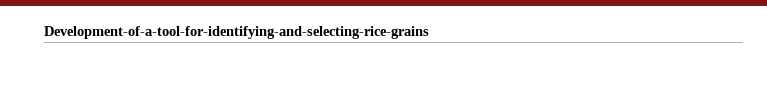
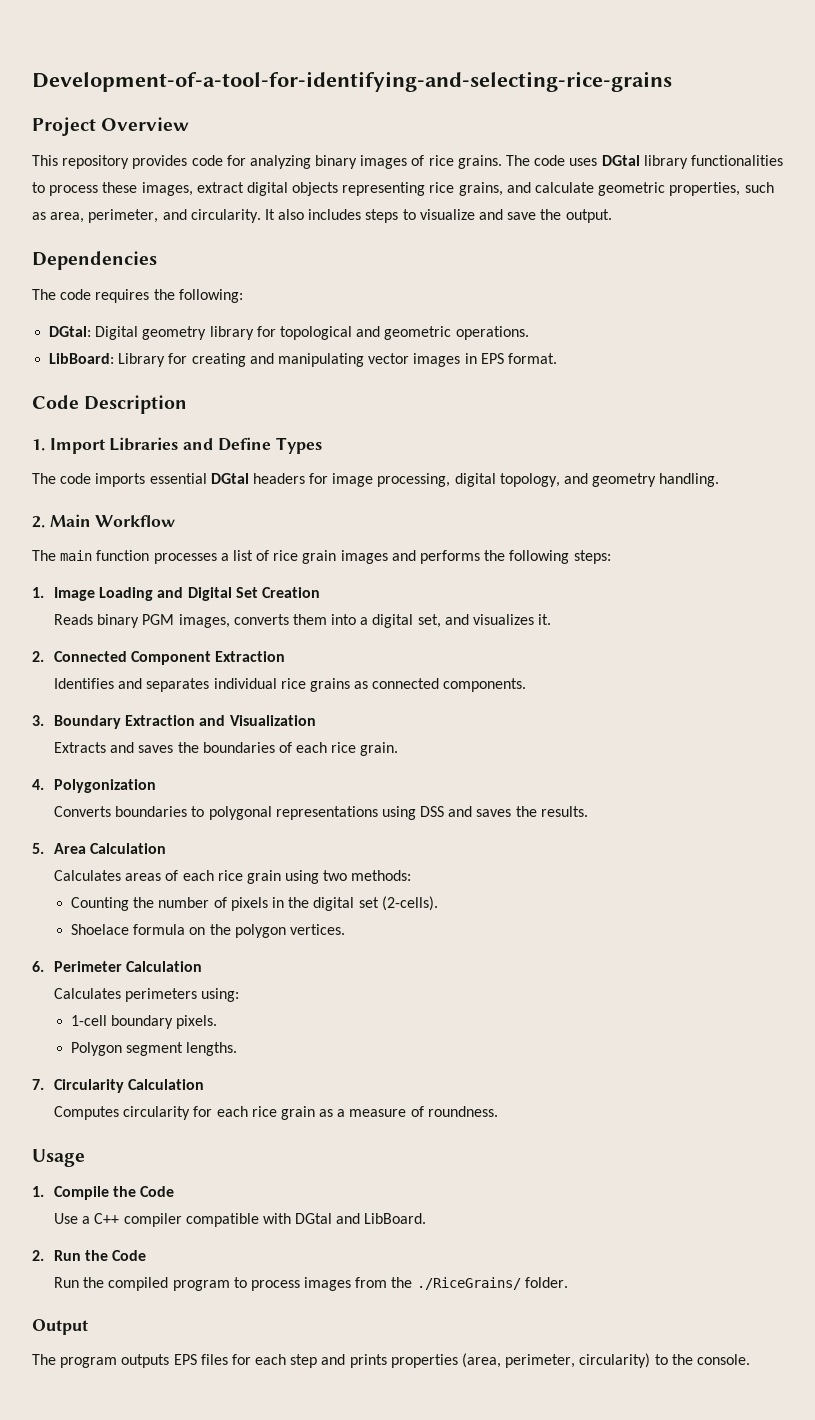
+ Project Overview
+ This repository provides code for analyzing binary images of rice grains. The code uses DGtal library functionalities to process these images, extract digital objects representing rice grains, and calculate geometric properties, such as area, perimeter, and circularity. It also includes steps to visualize and save the output.
+ Dependencies
+ The code requires the following:
+ DGtal: Digital geometry library for topological and geometric operations.
+ LibBoard: Library for creating and manipulating vector images in EPS format.
+ Code Description
+ 1. Import Libraries and Define Types
+ The code imports essential DGtal headers for image processing, digital topology, and geometry handling.
+ 2. Main Workflow
+ The main function processes a list of rice grain images and performs the following steps:
+ 1. Image Loading and Digital Set Creation
+ Reads binary PGM images, converts them into a digital set, and visualizes it.
+ 2. Connected Component Extraction
+ Identifies and separates individual rice grains as connected components.
+ 3. Boundary Extraction and Visualization
+ Extracts and saves the boundaries of each rice grain.
+ 4. Polygonization
+ Converts boundaries to polygonal representations using DSS and saves the results.
+ 5. Area Calculation
+ Calculates areas of each rice grain using two methods:
+ Counting the number of pixels in the digital set (2-cells).
+ Shoelace formula on the polygon vertices.
+ 6. Perimeter Calculation
+ Calculates perimeters using:
+ 1-cell boundary pixels.
+ Polygon segment lengths.
+ 7. Circularity Calculation
+ Computes circularity for each rice grain as a measure of roundness.
+ Usage
+ 1. Compile the Code
+ Use a C++ compiler compatible with DGtal and LibBoard.
+ 2. Run the Code
+ Run the compiled program to process images from the ./RiceGrains/ folder.
+ Output
+ The program outputs EPS files for each step and prints properties (area, perimeter, circularity) to the console.

